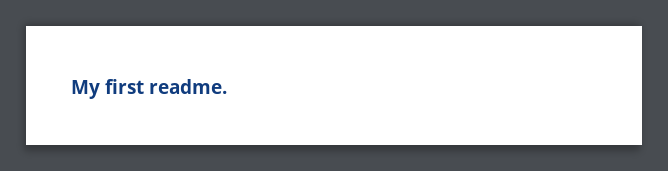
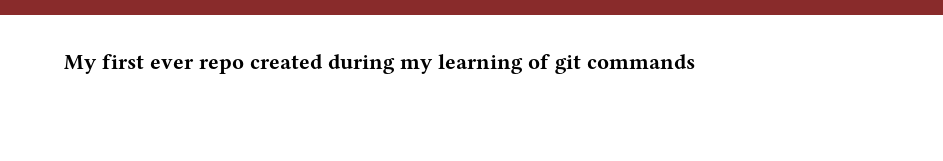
- My first readme.
+ My first ever repo created during my learning of git commands

